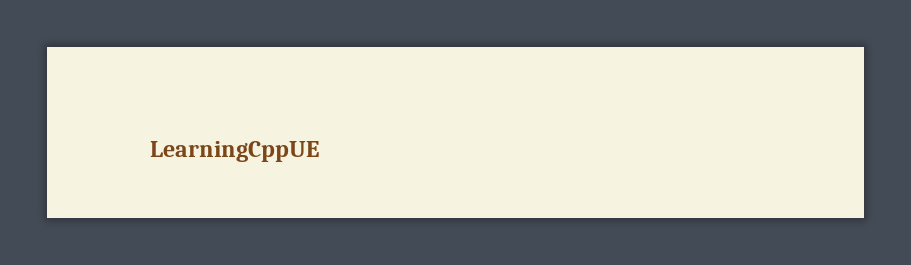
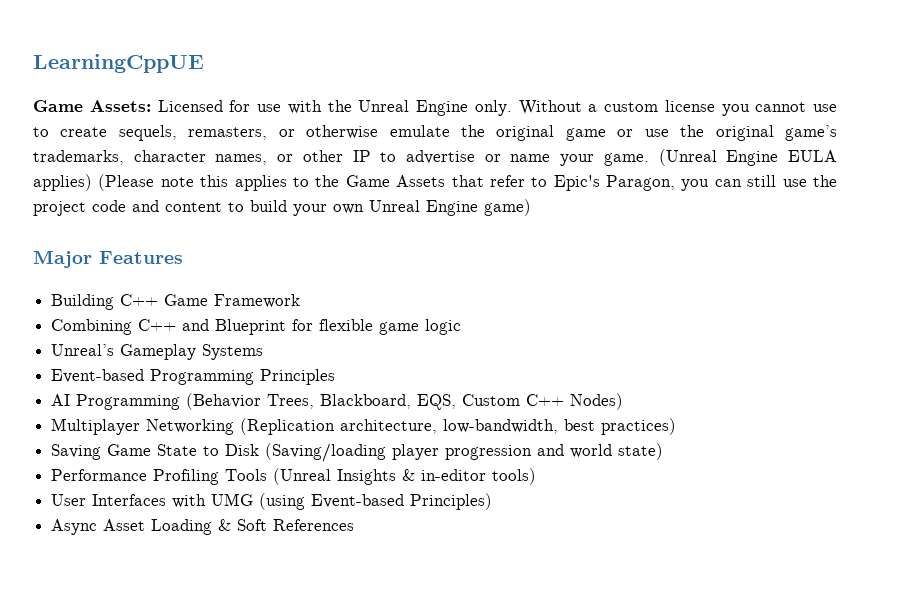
+ Game Assets: Licensed for use with the Unreal Engine only. Without a custom license you cannot use to create sequels, remasters, or otherwise emulate the original game or use the original game’s trademarks, character names, or other IP to advertise or name your game. (Unreal Engine EULA applies) (Please note this applies to the Game Assets that refer to Epic's Paragon, you can still use the project code and content to build your own Unreal Engine game)
+ Major Features
+ Building C++ Game Framework
+ Combining C++ and Blueprint for flexible game logic
+ Unreal’s Gameplay Systems
+ Event-based Programming Principles
+ AI Programming (Behavior Trees, Blackboard, EQS, Custom C++ Nodes)
+ Multiplayer Networking (Replication architecture, low-bandwidth, best practices)
+ Saving Game State to Disk (Saving/loading player progression and world state)
+ Performance Profiling Tools (Unreal Insights & in-editor tools)
+ User Interfaces with UMG (using Event-based Principles)
+ Async Asset Loading & Soft References

